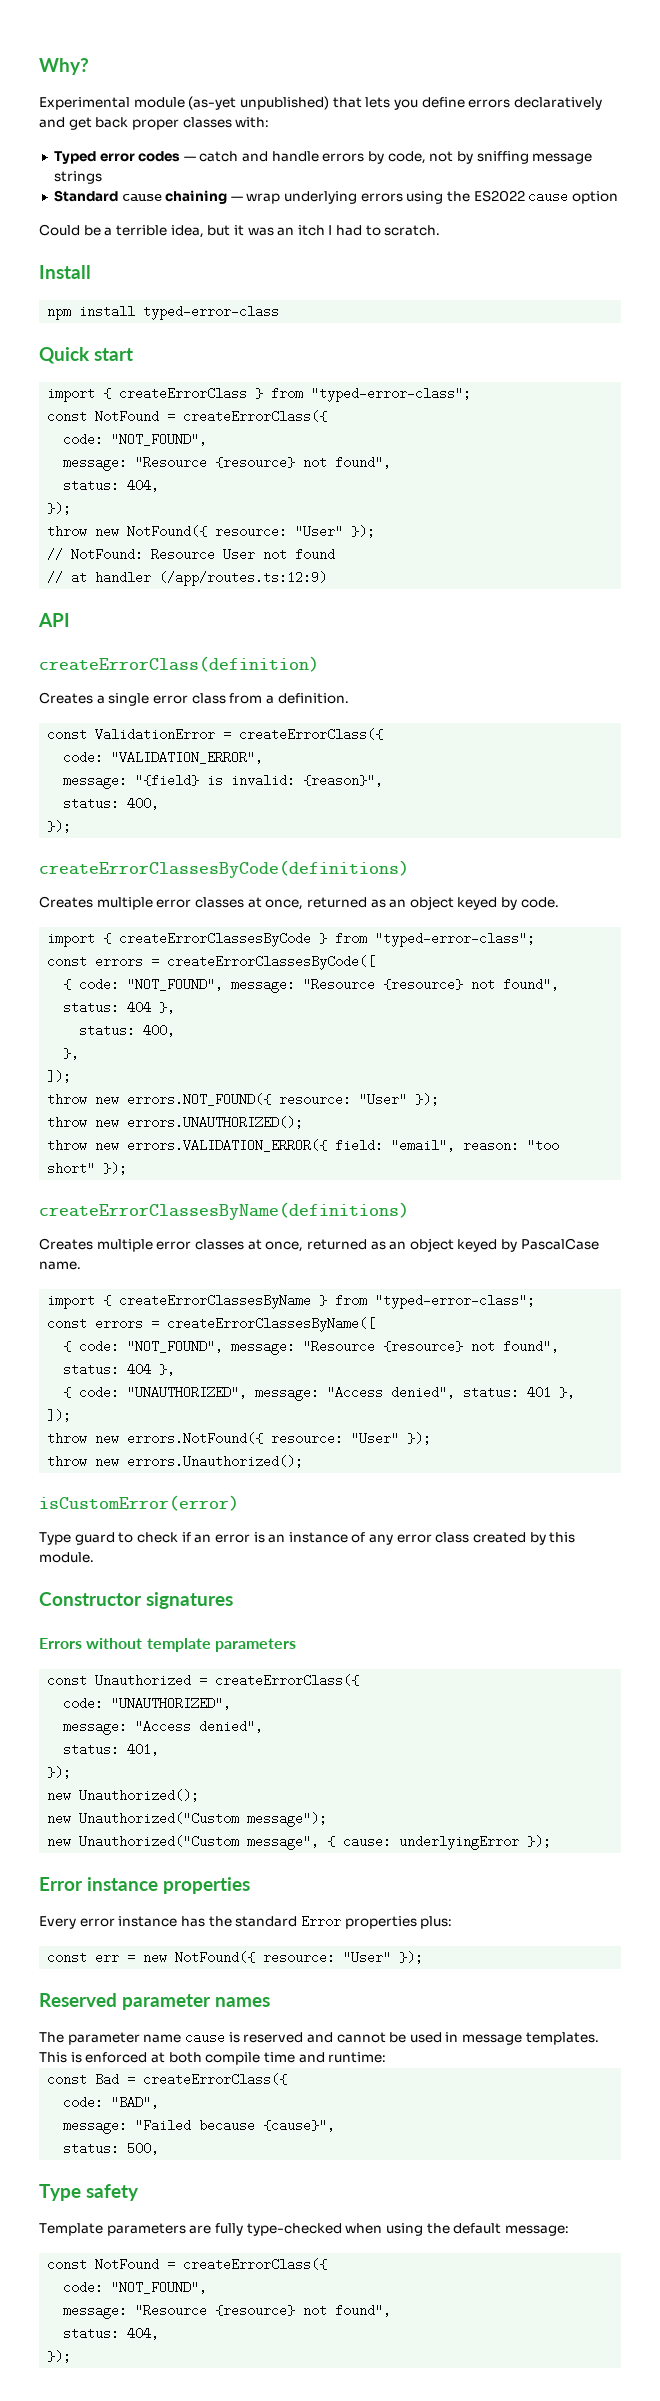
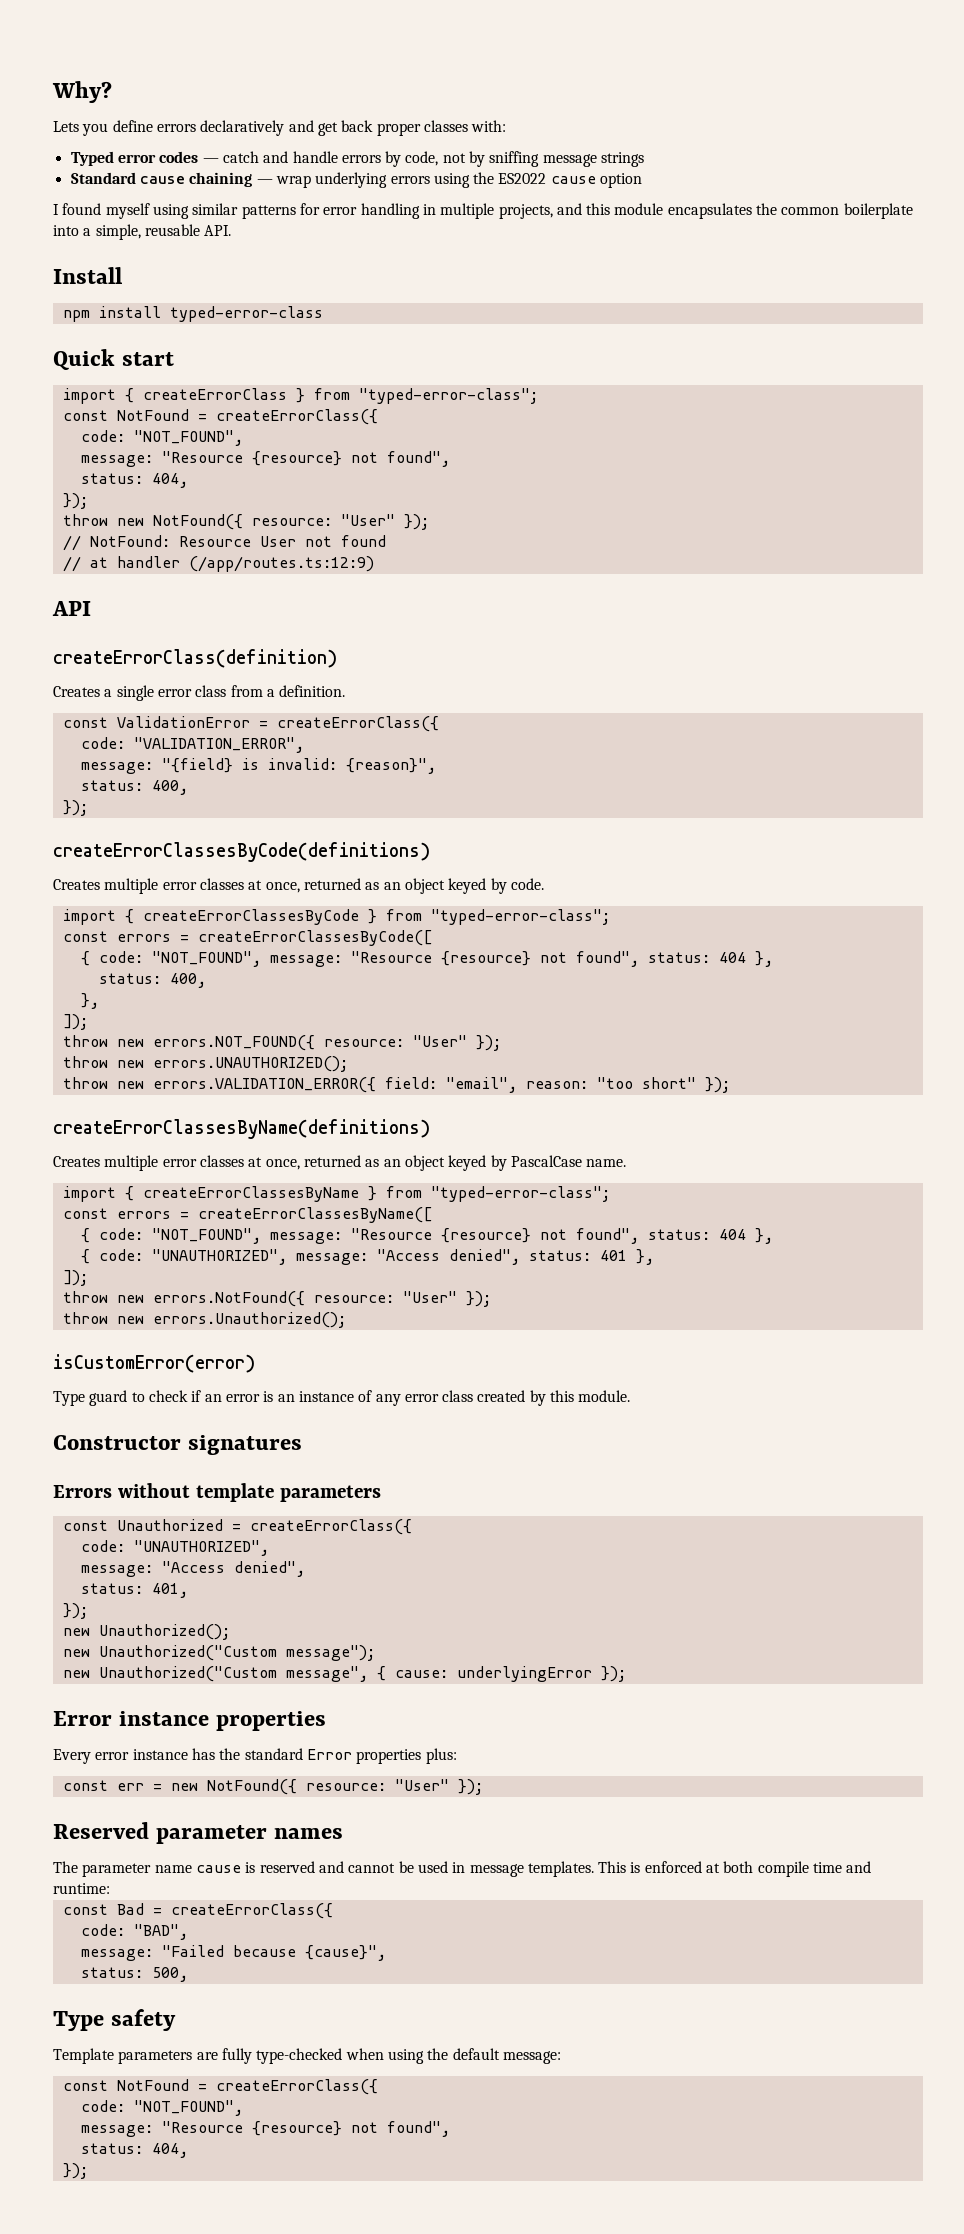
- Experimental module (as-yet unpublished) that lets you define errors declaratively and get back proper classes with:
+ Lets you define errors declaratively and get back proper classes with:
- Could be a terrible idea, but it was an itch I had to scratch.
+ I found myself using similar patterns for error handling in multiple projects, and this module encapsulates the common boilerplate into a simple, reusable API.

